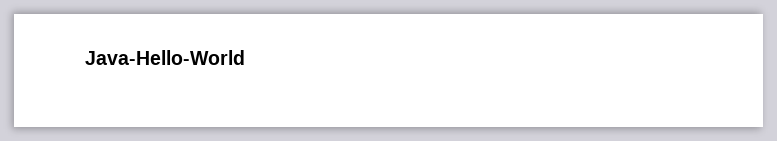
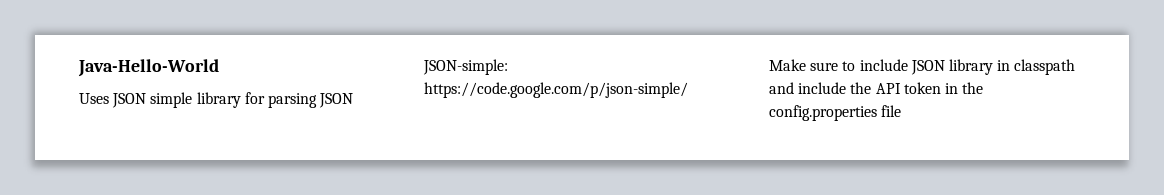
+ Uses JSON simple library for parsing JSON JSON-simple: https://code.google.com/p/json-simple/
+ Make sure to include JSON library in classpath and include the API token in the config.properties file

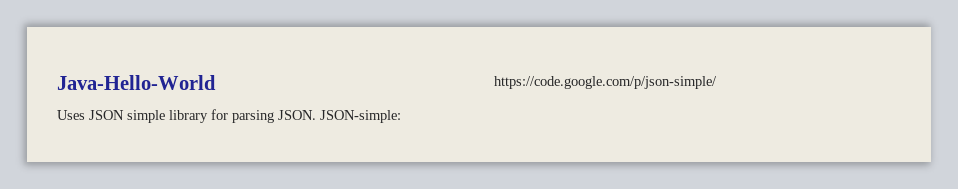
- Uses JSON simple library for parsing JSON JSON-simple: https://code.google.com/p/json-simple/
+ Uses JSON simple library for parsing JSON. JSON-simple: https://code.google.com/p/json-simple/
- Make sure to include JSON library in classpath and include the API token in the config.properties file

